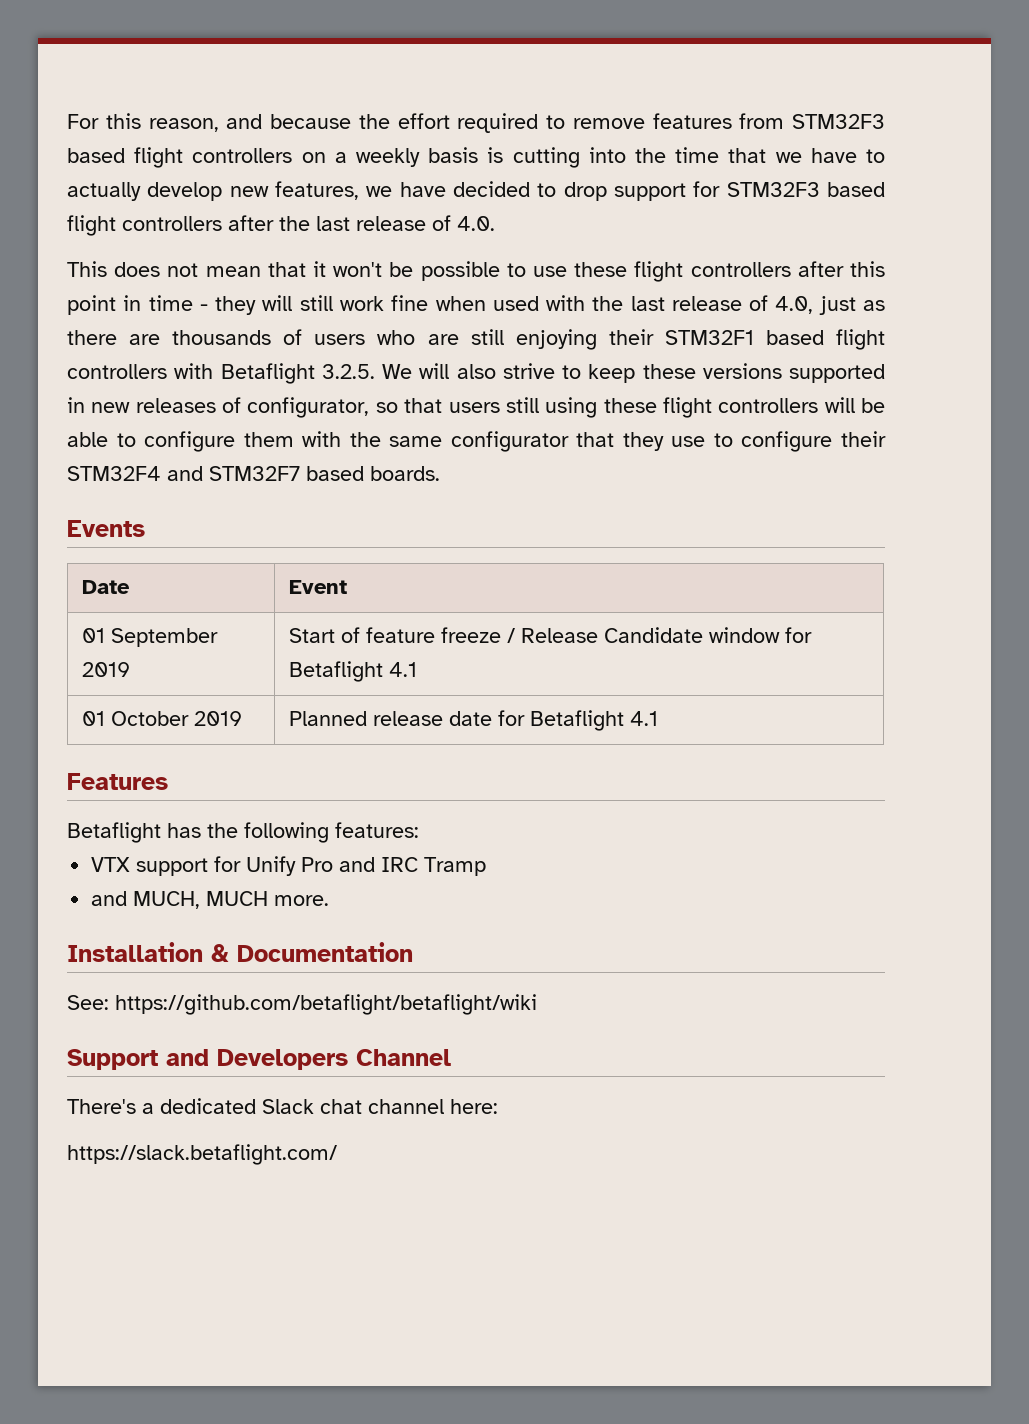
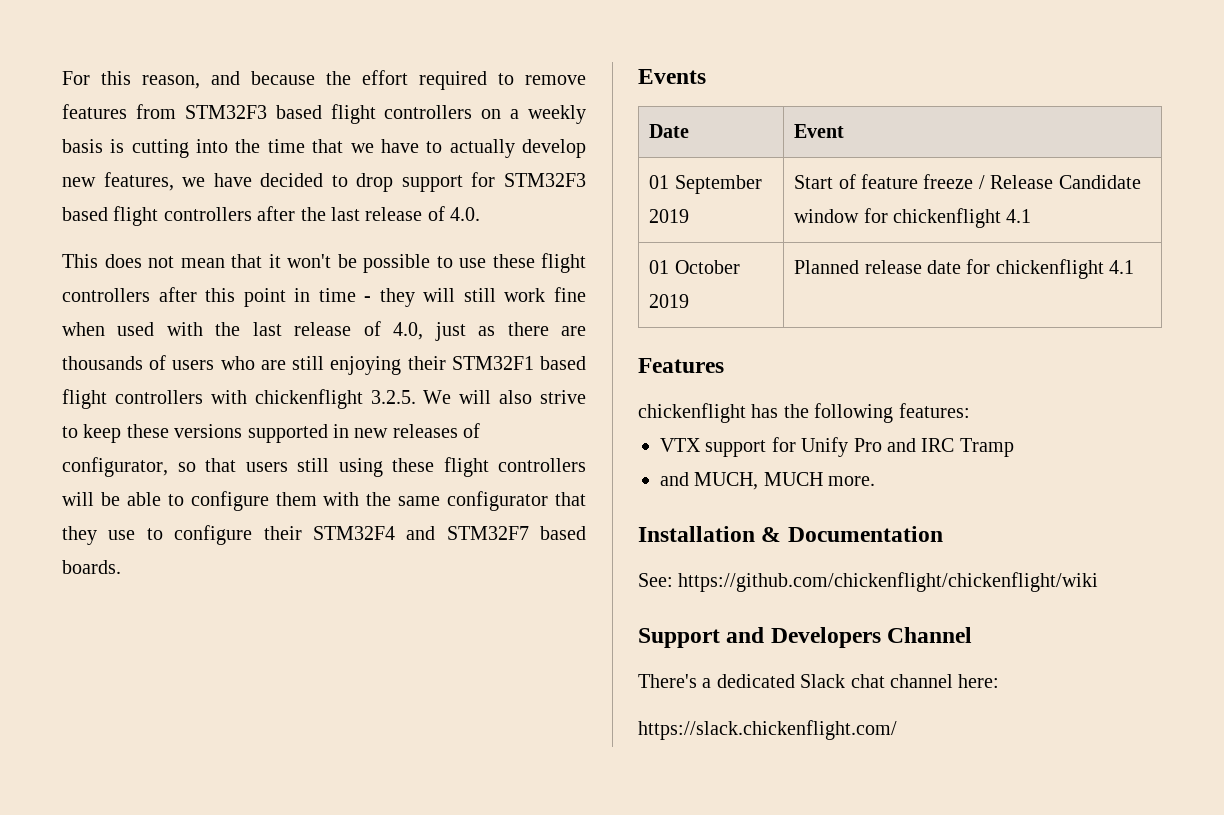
- This does not mean that it won't be possible to use these flight controllers after this point in time - they will still work fine when used with the last release of 4.0, just as there are thousands of users who are still enjoying their STM32F1 based flight controllers with Betaflight 3.2.5. We will also strive to keep these versions supported in new releases of configurator, so that users still using these flight controllers will be able to configure them with the same configurator that they use to configure their STM32F4 and STM32F7 based boards.
+ This does not mean that it won't be possible to use these flight controllers after this point in time - they will still work fine when used with the last release of 4.0, just as there are thousands of users who are still enjoying their STM32F1 based flight controllers with chickenflight 3.2.5. We will also strive to keep these versions supported in new releases of configurator, so that users still using these flight controllers will be able to configure them with the same configurator that they use to configure their STM32F4 and STM32F7 based boards.
- 01 September 2019 | Start of feature freeze / Release Candidate window for Betaflight 4.1
+ 01 September 2019 | Start of feature freeze / Release Candidate window for chickenflight 4.1
- 01 October 2019 | Planned release date for Betaflight 4.1
+ 01 October 2019 | Planned release date for chickenflight 4.1
- Betaflight has the following features:
+ chickenflight has the following features:
- See: https://github.com/betaflight/betaflight/wiki
+ See: https://github.com/chickenflight/chickenflight/wiki
- https://slack.betaflight.com/
+ https://slack.chickenflight.com/

